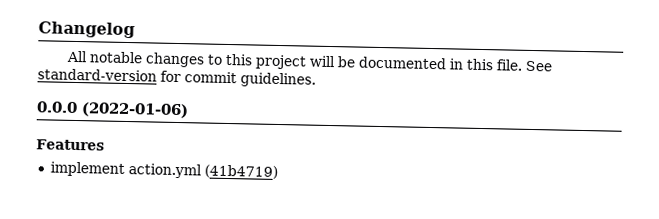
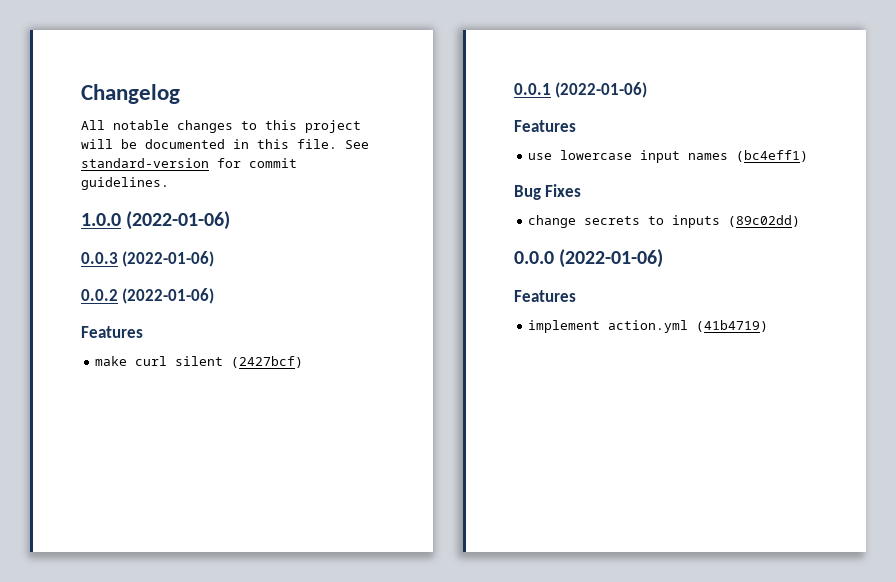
+ 1.0.0 (2022-01-06)
+ 0.0.3 (2022-01-06)
+ 0.0.2 (2022-01-06)
+ Features
+ make curl silent (2427bcf)
+ 0.0.1 (2022-01-06)
+ Features
+ use lowercase input names (bc4eff1)
+ Bug Fixes
+ change secrets to inputs (89c02dd)

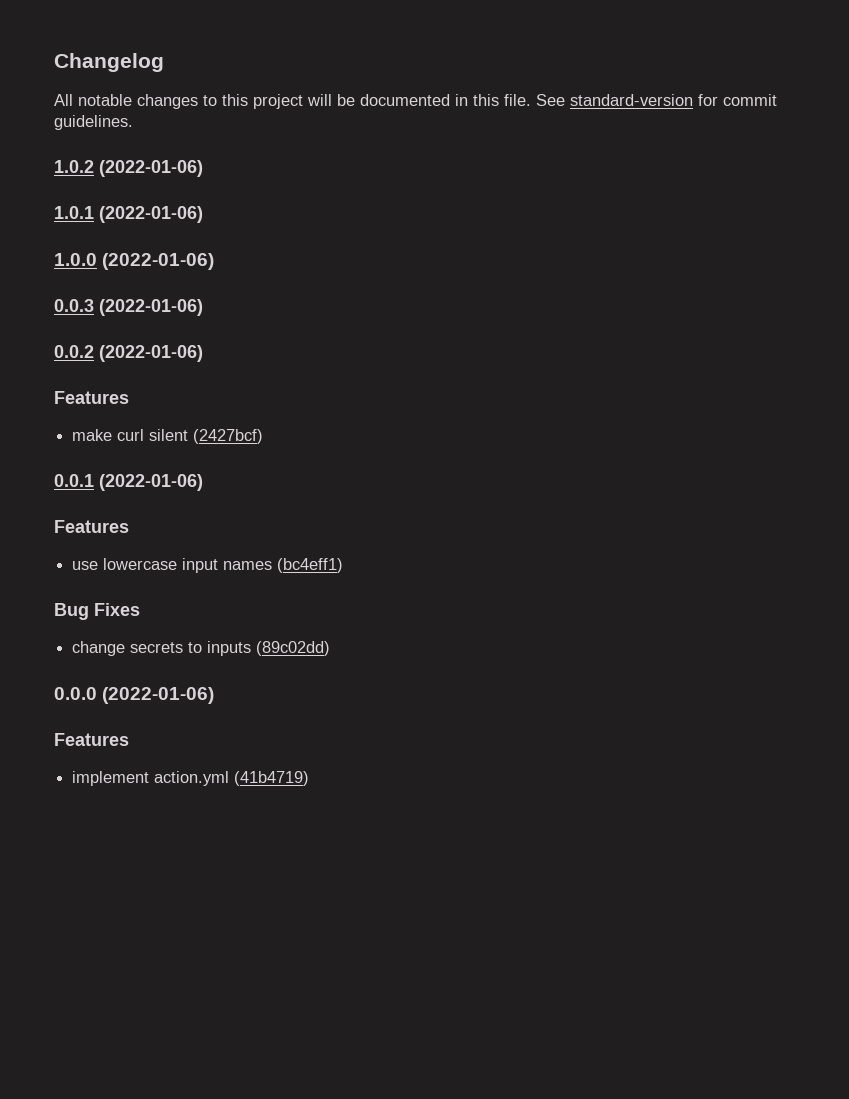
+ 1.0.2 (2022-01-06)
+ 1.0.1 (2022-01-06)

